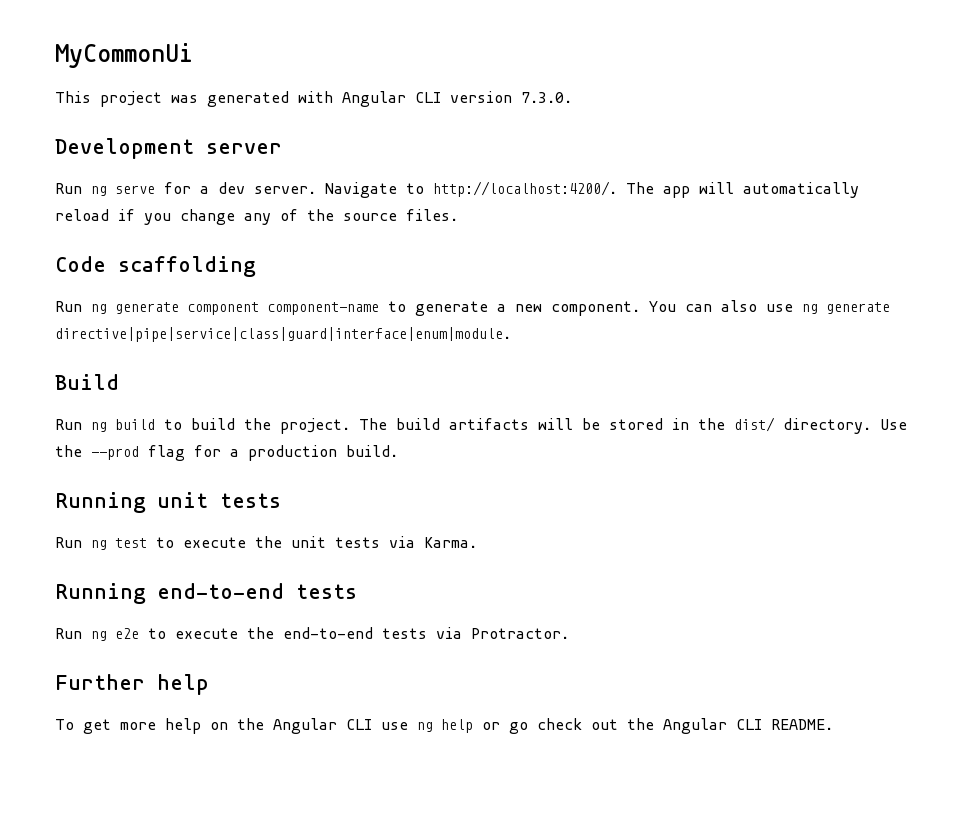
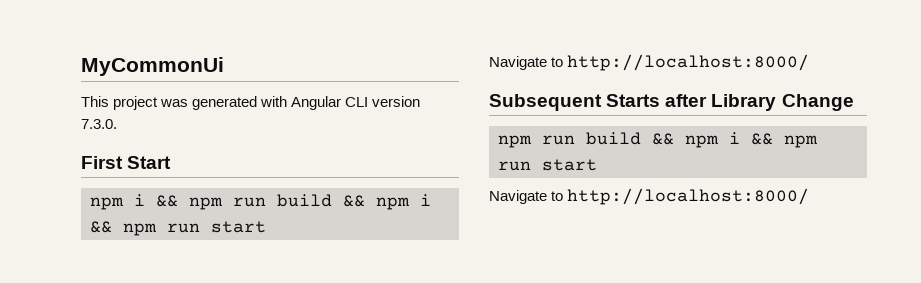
- Development server
- Run ng serve for a dev server. Navigate to http://localhost:4200/. The app will automatically reload if you change any of the source files.
- Code scaffolding
- Run ng generate component component-name to generate a new component. You can also use ng generate directive|pipe|service|class|guard|interface|enum|module.
- Build
- Run ng build to build the project. The build artifacts will be stored in the dist/ directory. Use the --prod flag for a production build.
- Running unit tests
- Run ng test to execute the unit tests via Karma.
- Running end-to-end tests
- Run ng e2e to execute the end-to-end tests via Protractor.
- Further help
- To get more help on the Angular CLI use ng help or go check out the Angular CLI README.
+ First Start
+ npm i && npm run build && npm i && npm run start
+ Navigate to http://localhost:8000/
+ Subsequent Starts after Library Change
+ npm run build && npm i && npm run start
+ Navigate to http://localhost:8000/

